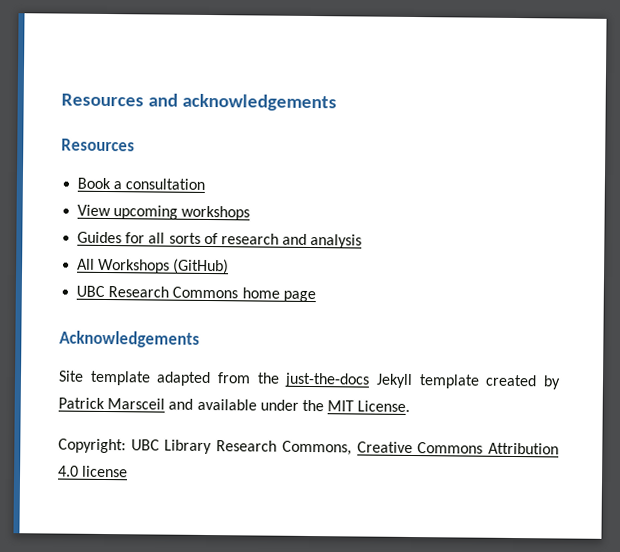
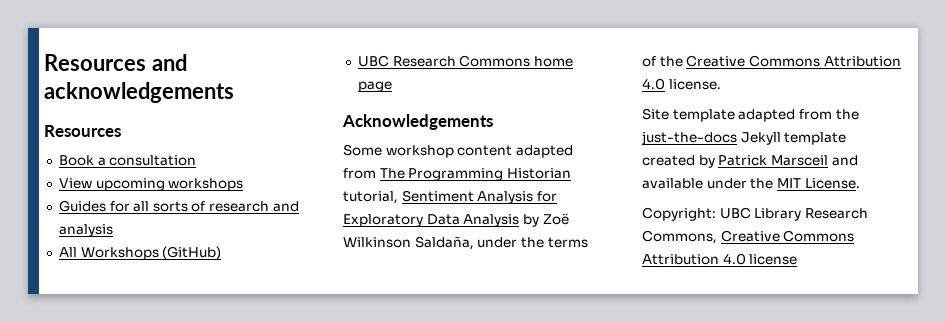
+ Some workshop content adapted from The Programming Historian tutorial, Sentiment Analysis for Exploratory Data Analysis by Zoë Wilkinson Saldaña, under the terms of the Creative Commons Attribution 4.0 license.

